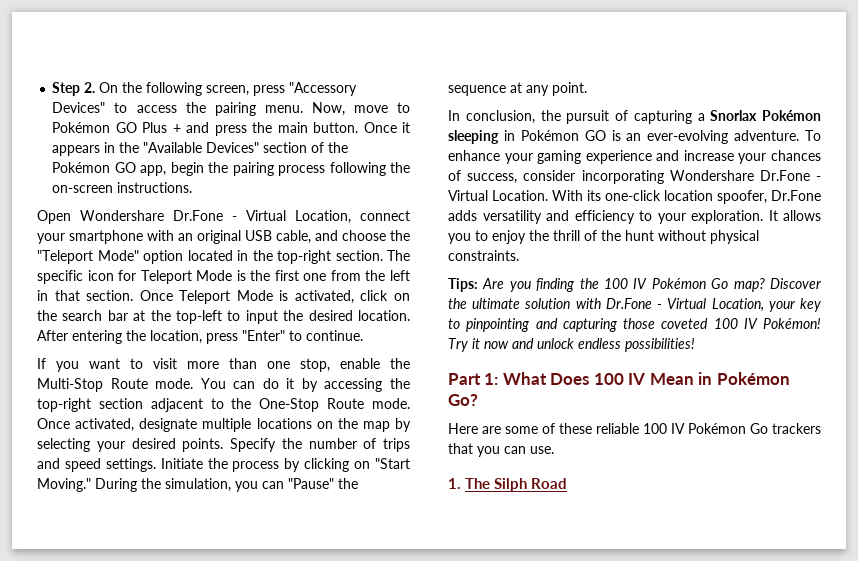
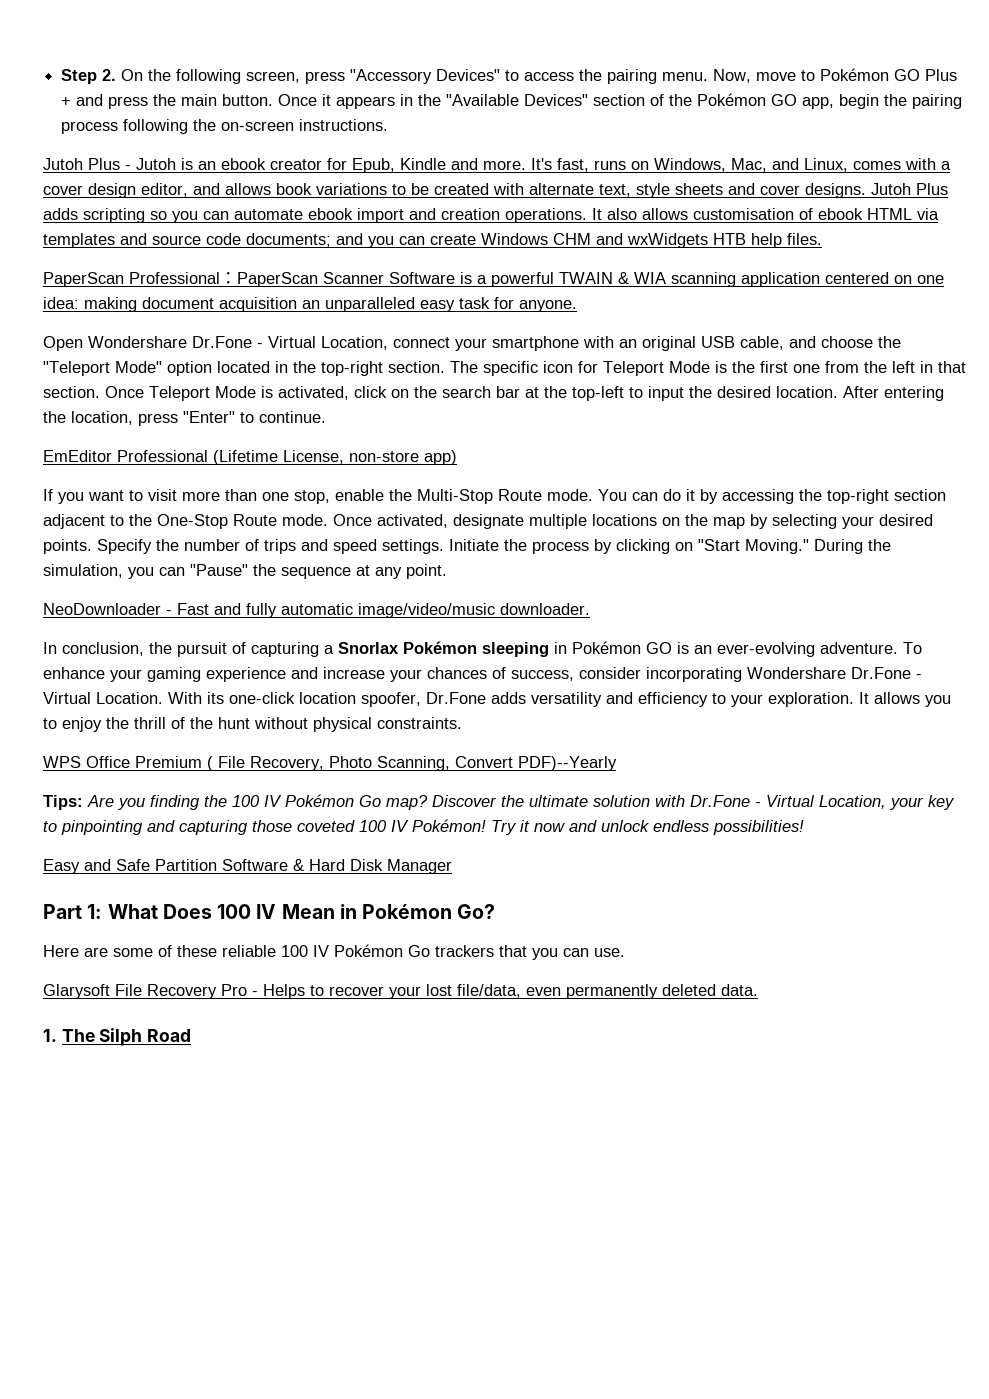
+ Jutoh Plus - Jutoh is an ebook creator for Epub, Kindle and more. It's fast, runs on Windows, Mac, and Linux, comes with a cover design editor, and allows book variations to be created with alternate text, style sheets and cover designs. Jutoh Plus adds scripting so you can automate ebook import and creation operations. It also allows customisation of ebook HTML via templates and source code documents; and you can create Windows CHM and wxWidgets HTB help files.
+ PaperScan Professional：PaperScan Scanner Software is a powerful TWAIN & WIA scanning application centered on one idea: making document acquisition an unparalleled easy task for anyone.
+ EmEditor Professional (Lifetime License, non-store app)
+ NeoDownloader - Fast and fully automatic image/video/music downloader.
+ WPS Office Premium ( File Recovery, Photo Scanning, Convert PDF)--Yearly
+ Easy and Safe Partition Software & Hard Disk Manager
+ Glarysoft File Recovery Pro - Helps to recover your lost file/data, even permanently deleted data.

